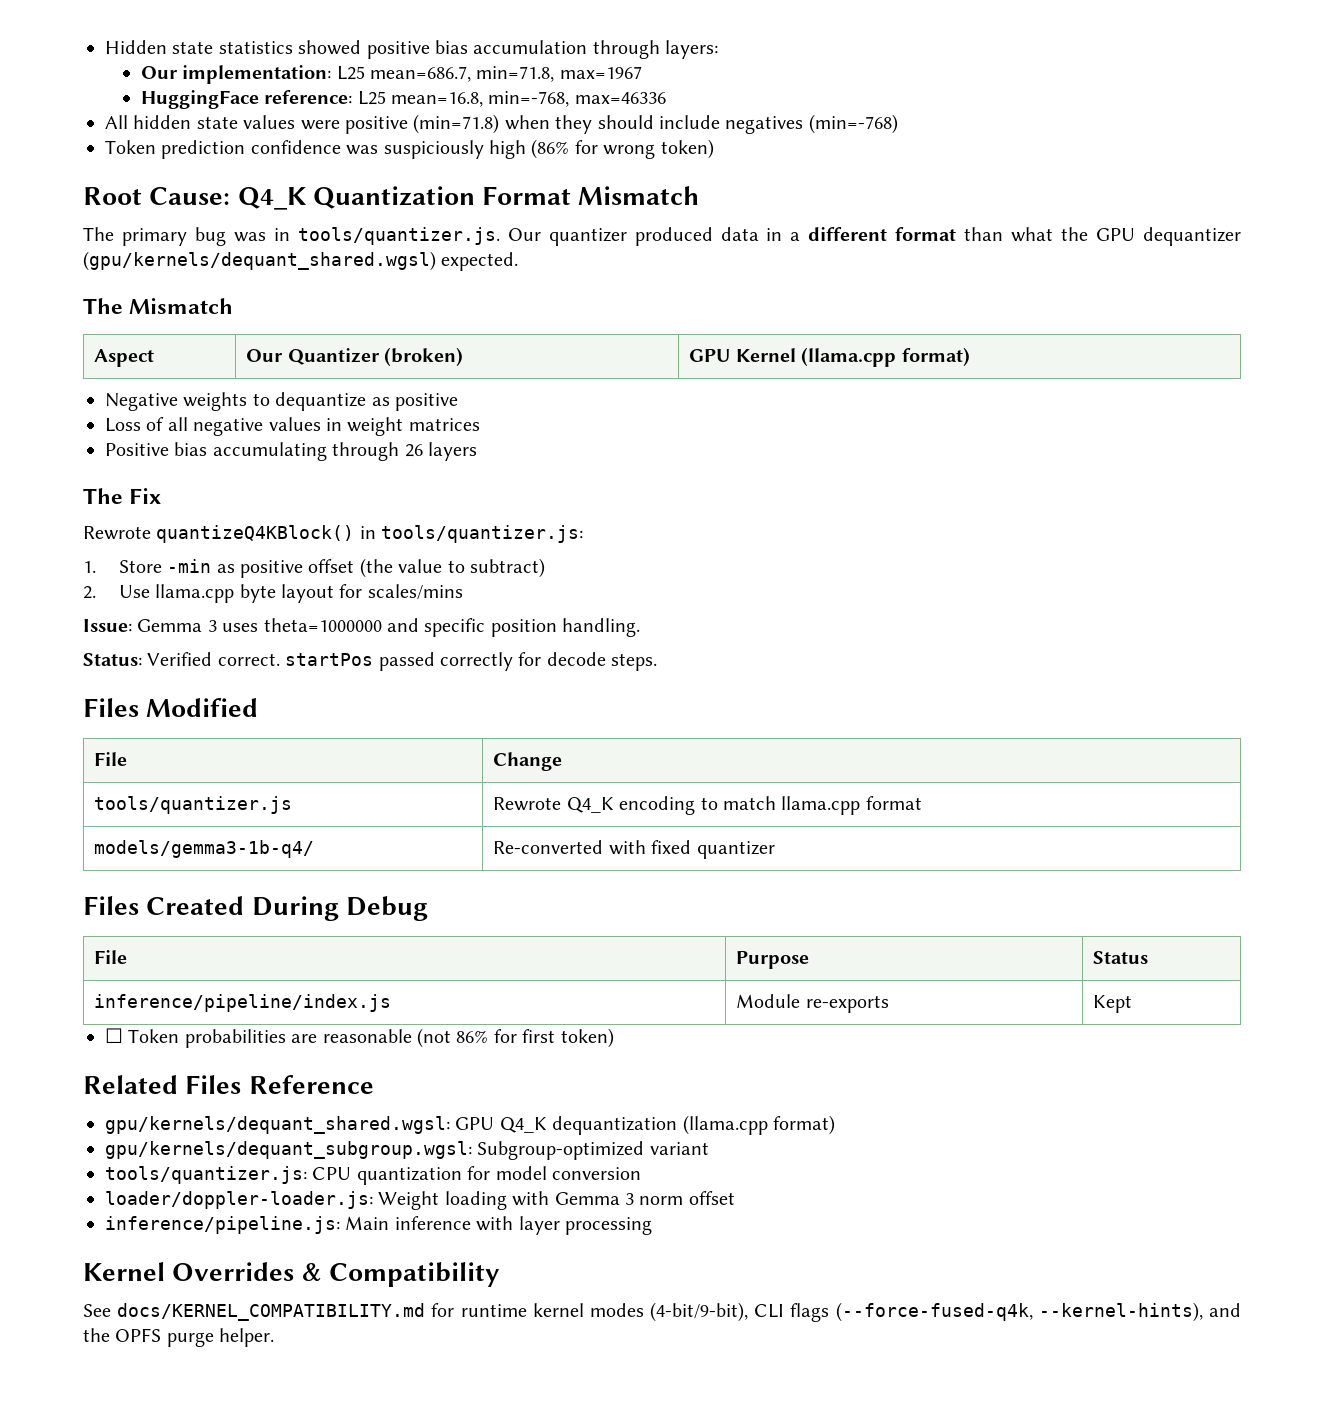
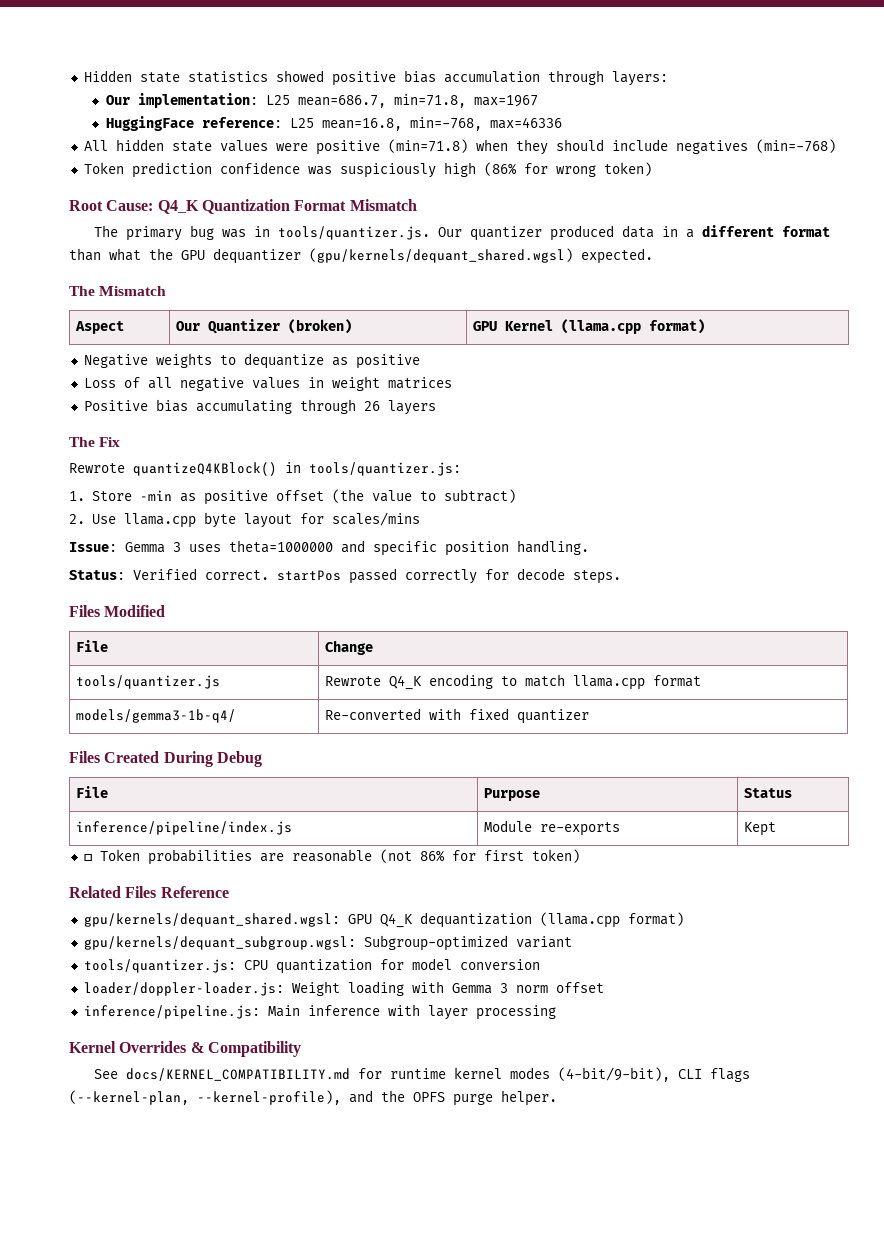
- See docs/KERNEL_COMPATIBILITY.md for runtime kernel modes (4-bit/9-bit), CLI flags (--force-fused-q4k, --kernel-hints), and the OPFS purge helper.
+ See docs/KERNEL_COMPATIBILITY.md for runtime kernel modes (4-bit/9-bit), CLI flags (--kernel-plan, --kernel-profile), and the OPFS purge helper.

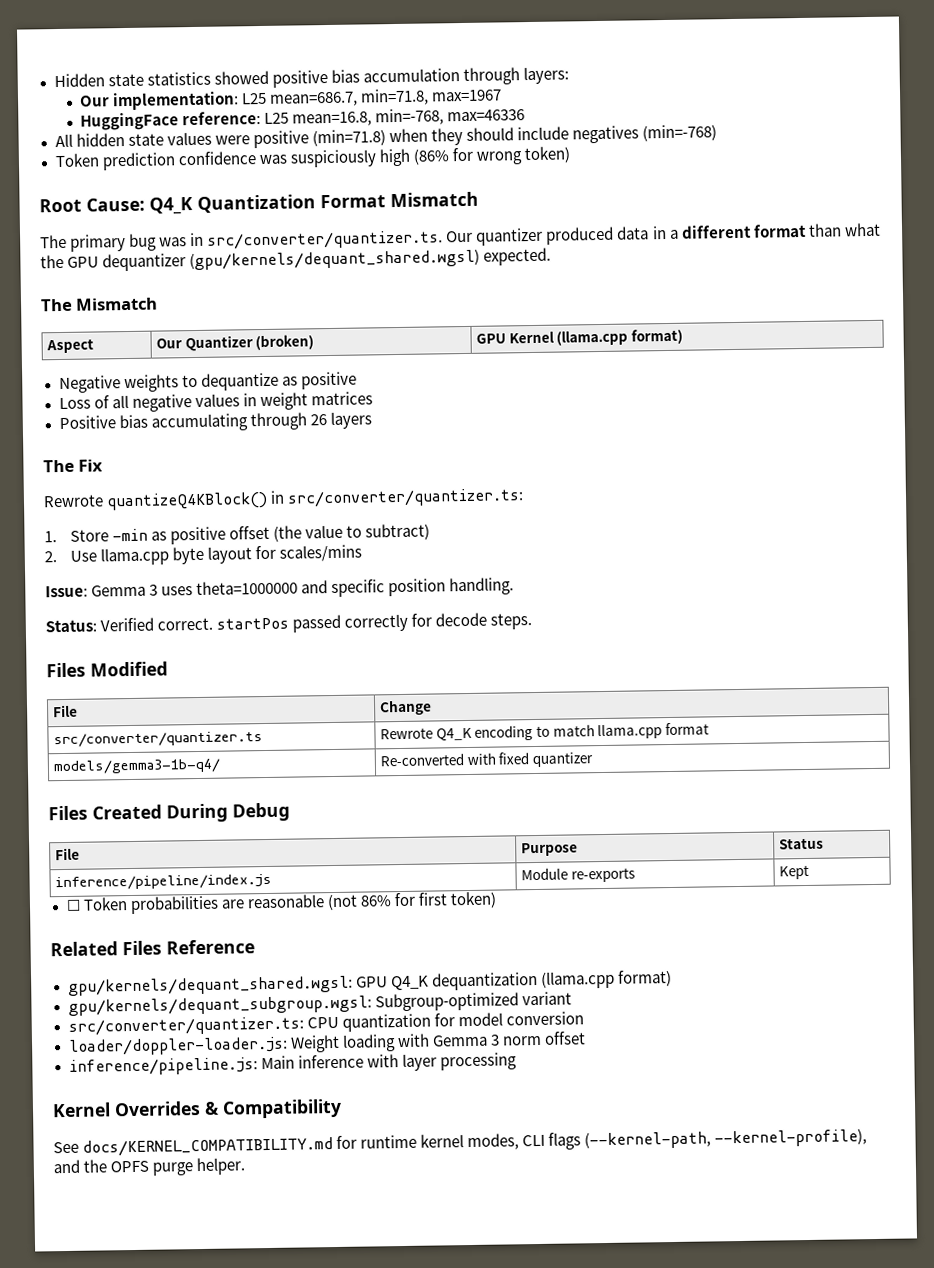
- The primary bug was in tools/quantizer.js. Our quantizer produced data in a different format than what the GPU dequantizer (gpu/kernels/dequant_shared.wgsl) expected.
+ The primary bug was in src/converter/quantizer.ts. Our quantizer produced data in a different format than what the GPU dequantizer (gpu/kernels/dequant_shared.wgsl) expected.
- Rewrote quantizeQ4KBlock() in tools/quantizer.js:
+ Rewrote quantizeQ4KBlock() in src/converter/quantizer.ts:
- tools/quantizer.js | Rewrote Q4_K encoding to match llama.cpp format
+ src/converter/quantizer.ts | Rewrote Q4_K encoding to match llama.cpp format
- tools/quantizer.js: CPU quantization for model conversion
+ src/converter/quantizer.ts: CPU quantization for model conversion
- See docs/KERNEL_COMPATIBILITY.md for runtime kernel modes (4-bit/9-bit), CLI flags (--kernel-plan, --kernel-profile), and the OPFS purge helper.
+ See docs/KERNEL_COMPATIBILITY.md for runtime kernel modes, CLI flags (--kernel-path, --kernel-profile), and the OPFS purge helper.

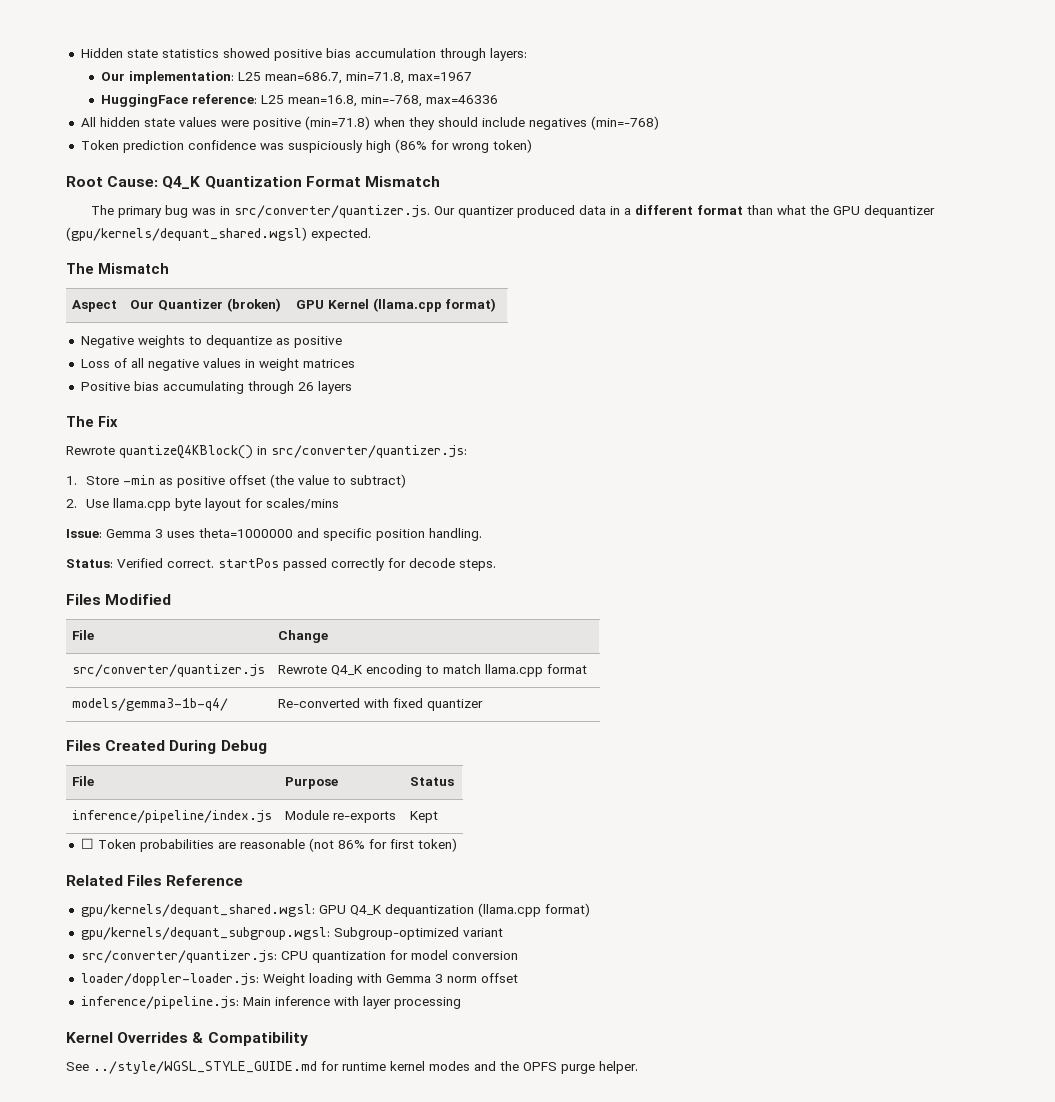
- The primary bug was in src/converter/quantizer.ts. Our quantizer produced data in a different format than what the GPU dequantizer (gpu/kernels/dequant_shared.wgsl) expected.
+ The primary bug was in src/converter/quantizer.js. Our quantizer produced data in a different format than what the GPU dequantizer (gpu/kernels/dequant_shared.wgsl) expected.
- Rewrote quantizeQ4KBlock() in src/converter/quantizer.ts:
+ Rewrote quantizeQ4KBlock() in src/converter/quantizer.js:
- src/converter/quantizer.ts | Rewrote Q4_K encoding to match llama.cpp format
+ src/converter/quantizer.js | Rewrote Q4_K encoding to match llama.cpp format
- src/converter/quantizer.ts: CPU quantization for model conversion
+ src/converter/quantizer.js: CPU quantization for model conversion
- See docs/KERNEL_COMPATIBILITY.md for runtime kernel modes, CLI flags (--kernel-path, --kernel-profile), and the OPFS purge helper.
+ See ../style/WGSL_STYLE_GUIDE.md for runtime kernel modes and the OPFS purge helper.

